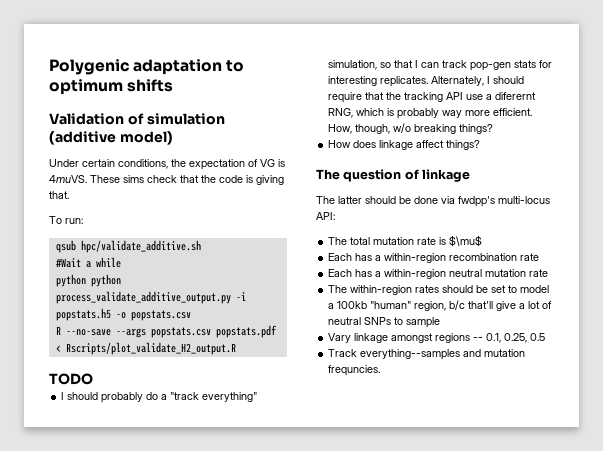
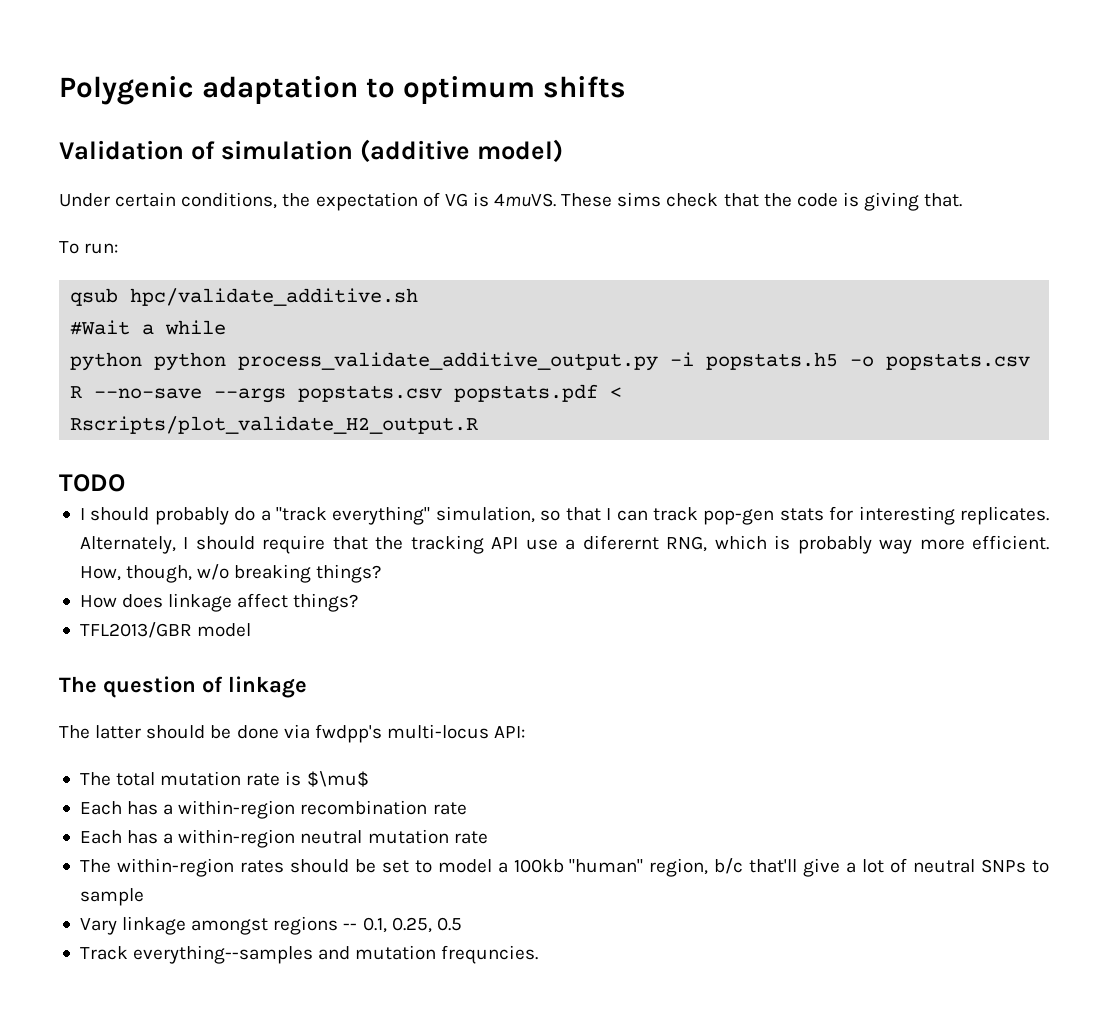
+ TFL2013/GBR model

